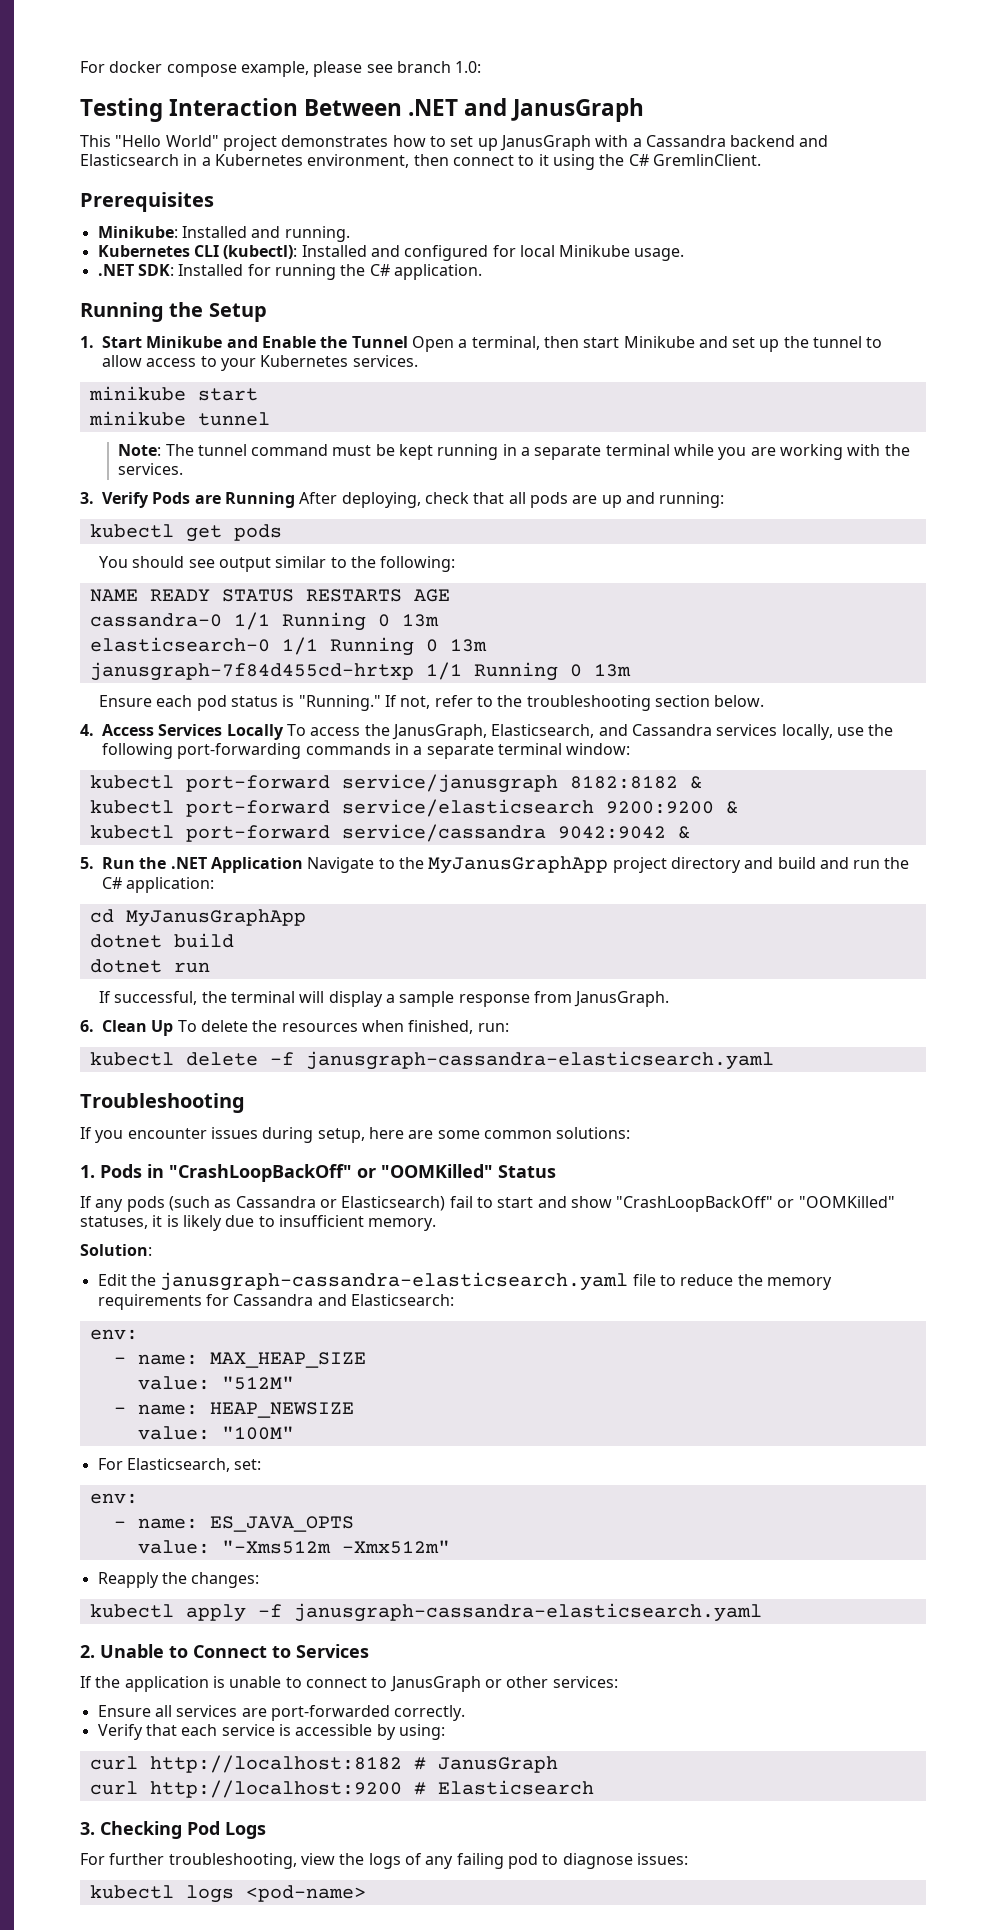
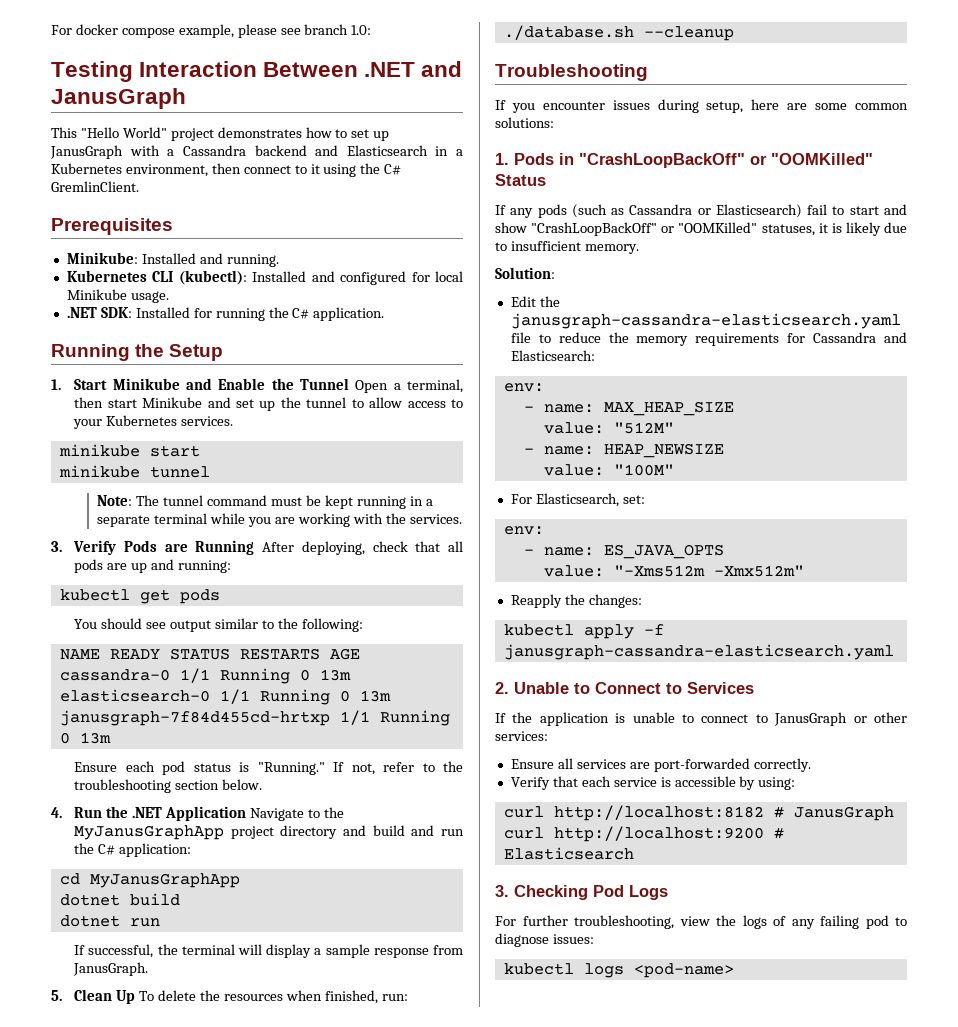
- 4. Access Services Locally To access the JanusGraph, Elasticsearch, and Cassandra services locally, use the following port-forwarding commands in a separate terminal window:
- kubectl port-forward service/janusgraph 8182:8182 &
- kubectl port-forward service/elasticsearch 9200:9200 &
- kubectl port-forward service/cassandra 9042:9042 &
- 5. Run the .NET Application Navigate to the MyJanusGraphApp project directory and build and run the C# application:
+ 4. Run the .NET Application Navigate to the MyJanusGraphApp project directory and build and run the C# application:
- 6. Clean Up To delete the resources when finished, run:
+ 5. Clean Up To delete the resources when finished, run:
- kubectl delete -f janusgraph-cassandra-elasticsearch.yaml
+ ./database.sh --cleanup

